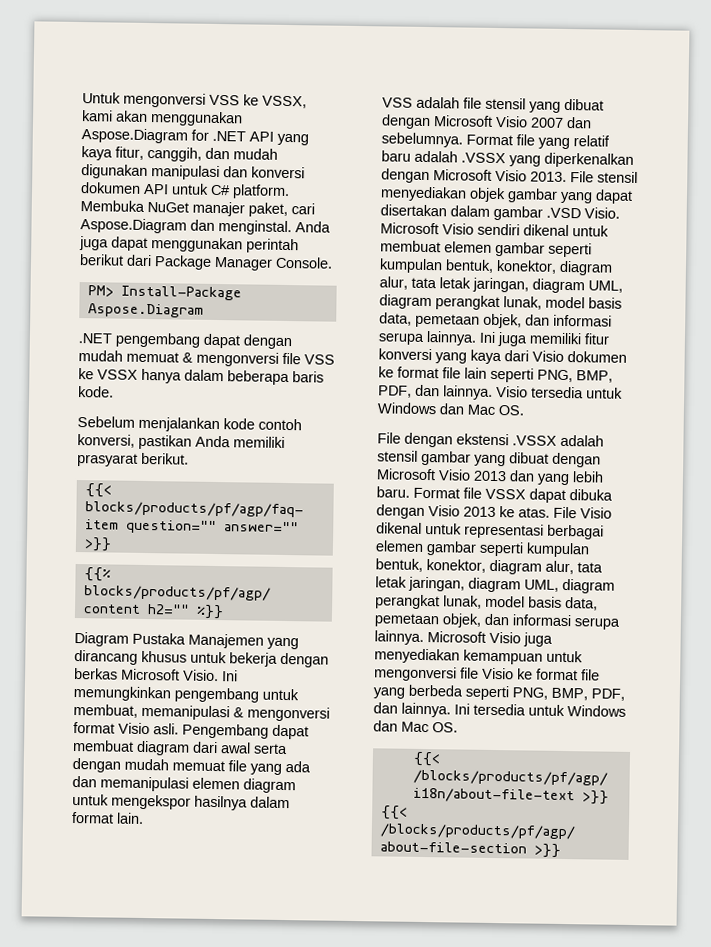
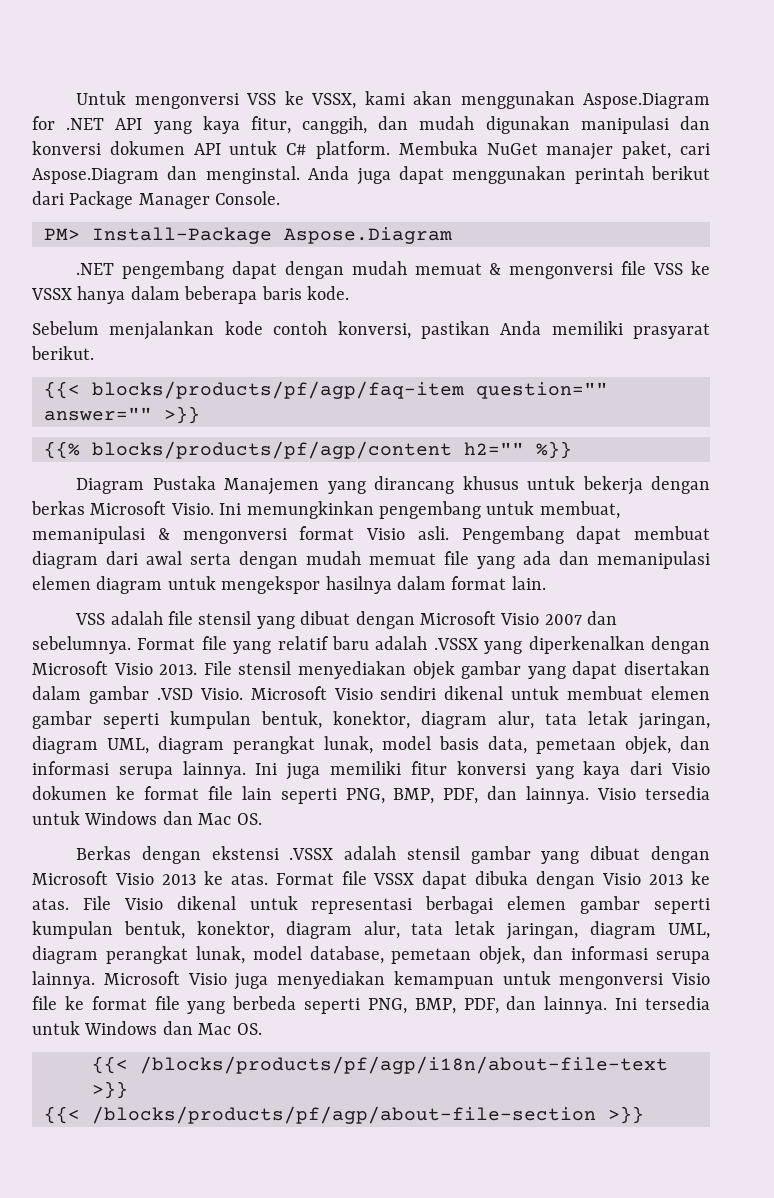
- File dengan ekstensi .VSSX adalah stensil gambar yang dibuat dengan Microsoft Visio 2013 dan yang lebih baru.
+ Berkas dengan ekstensi .VSSX adalah stensil gambar yang dibuat dengan Microsoft Visio 2013 ke atas.
- File Visio dikenal untuk representasi berbagai elemen gambar seperti kumpulan bentuk, konektor, diagram alur, tata letak jaringan, diagram UML, diagram perangkat lunak, model basis data, pemetaan objek, dan informasi serupa lainnya.
+ File Visio dikenal untuk representasi berbagai elemen gambar seperti kumpulan bentuk, konektor, diagram alur, tata letak jaringan, diagram UML, diagram perangkat lunak, model database, pemetaan objek, dan informasi serupa lainnya.
- Microsoft Visio juga menyediakan kemampuan untuk mengonversi file Visio ke format file yang berbeda seperti PNG, BMP, PDF, dan lainnya.
+ Microsoft Visio juga menyediakan kemampuan untuk mengonversi Visio file ke format file yang berbeda seperti PNG, BMP, PDF, dan lainnya.

